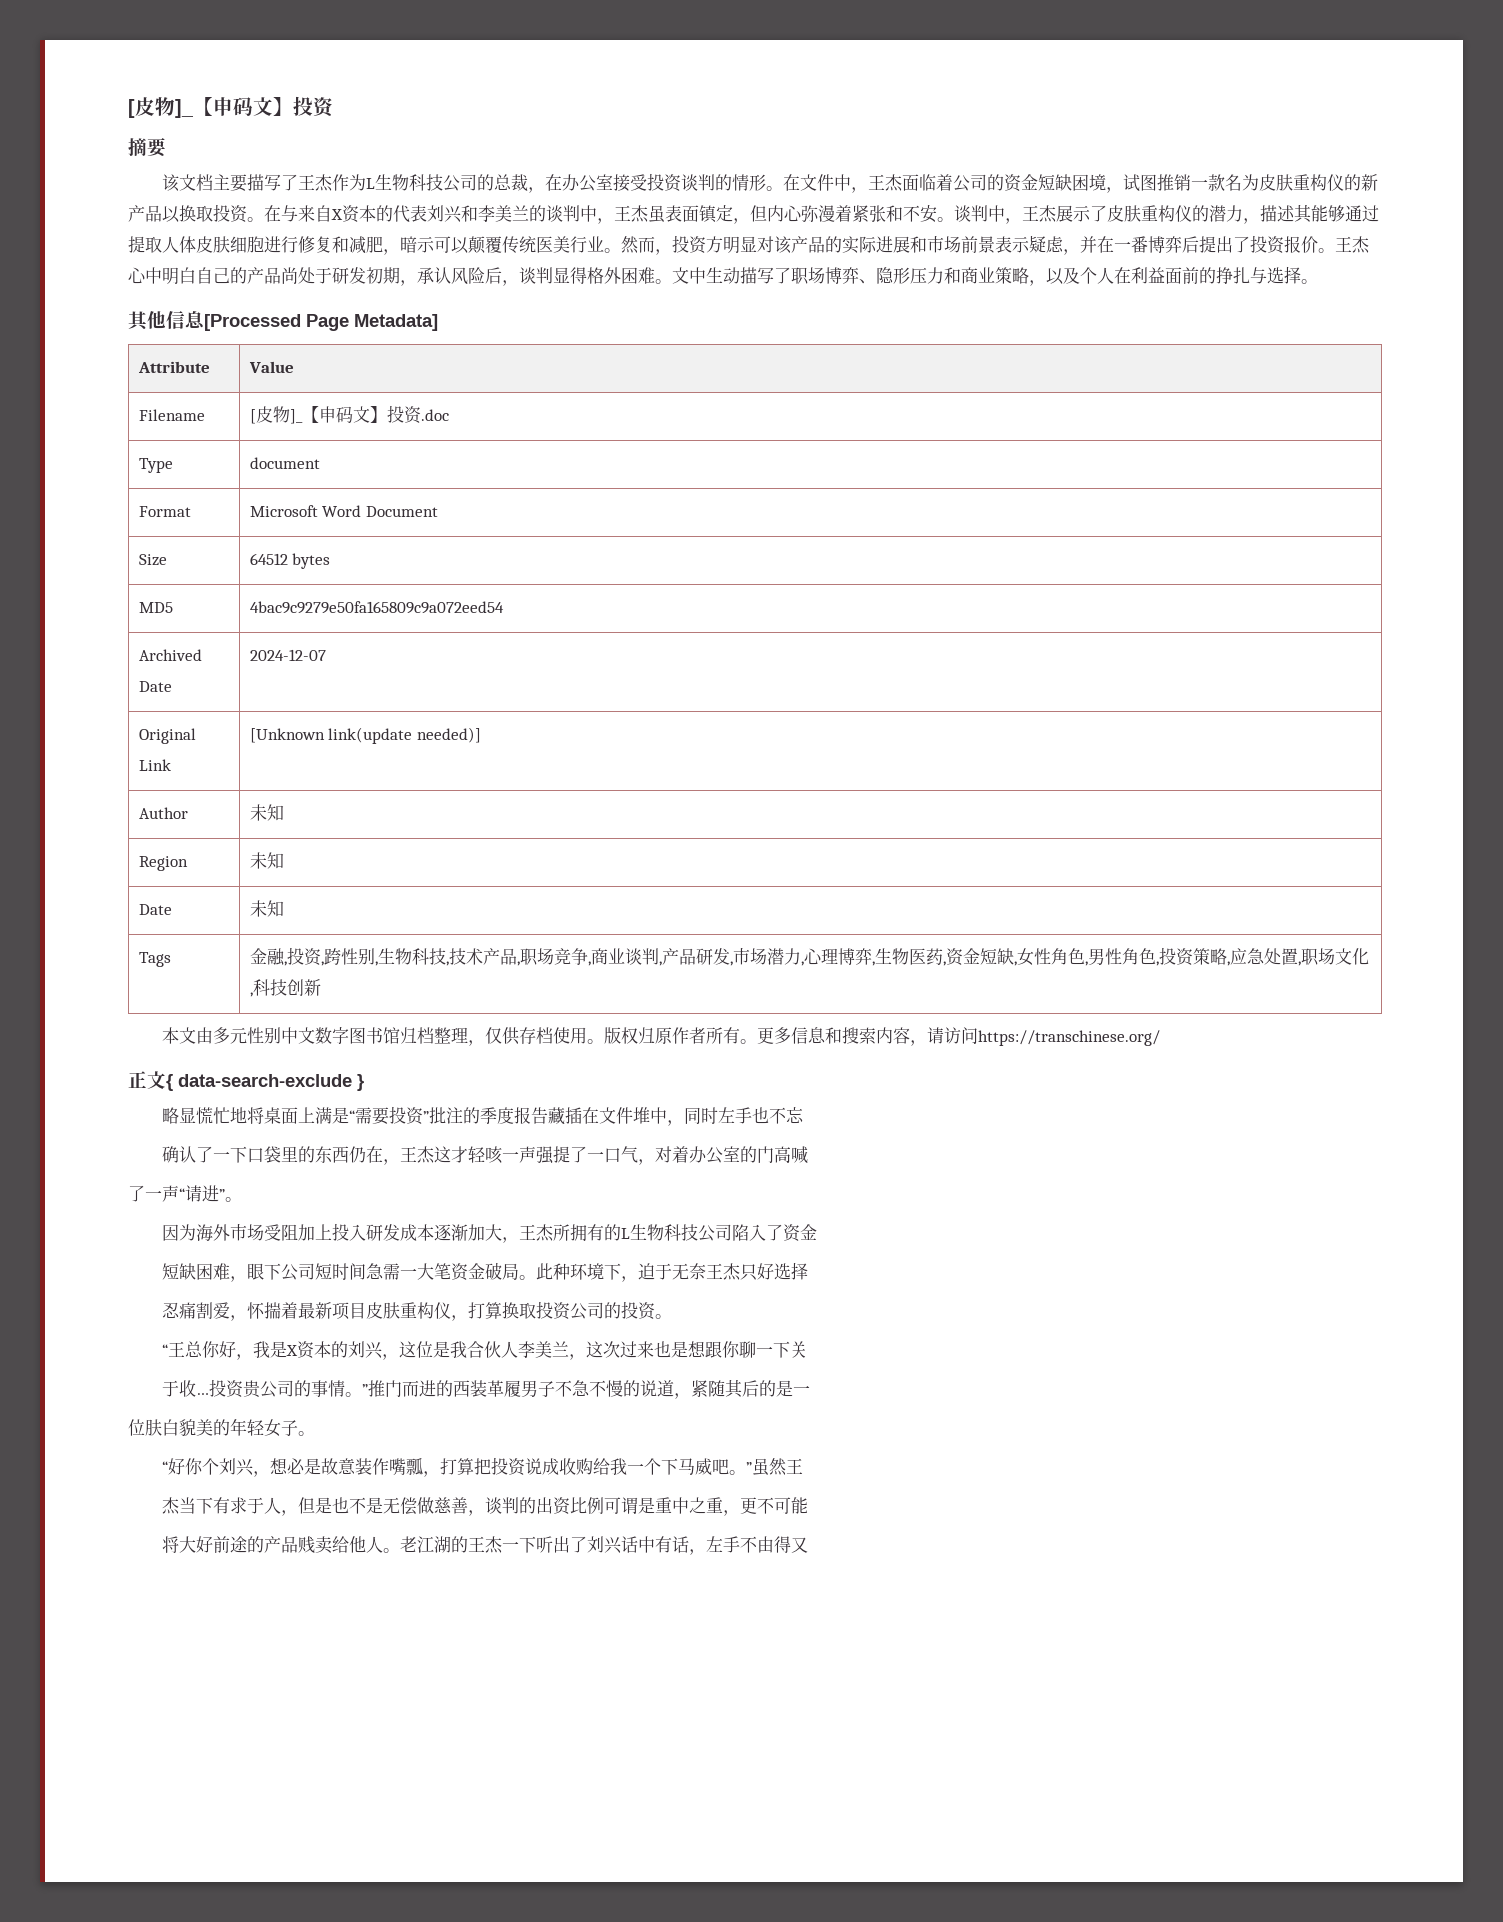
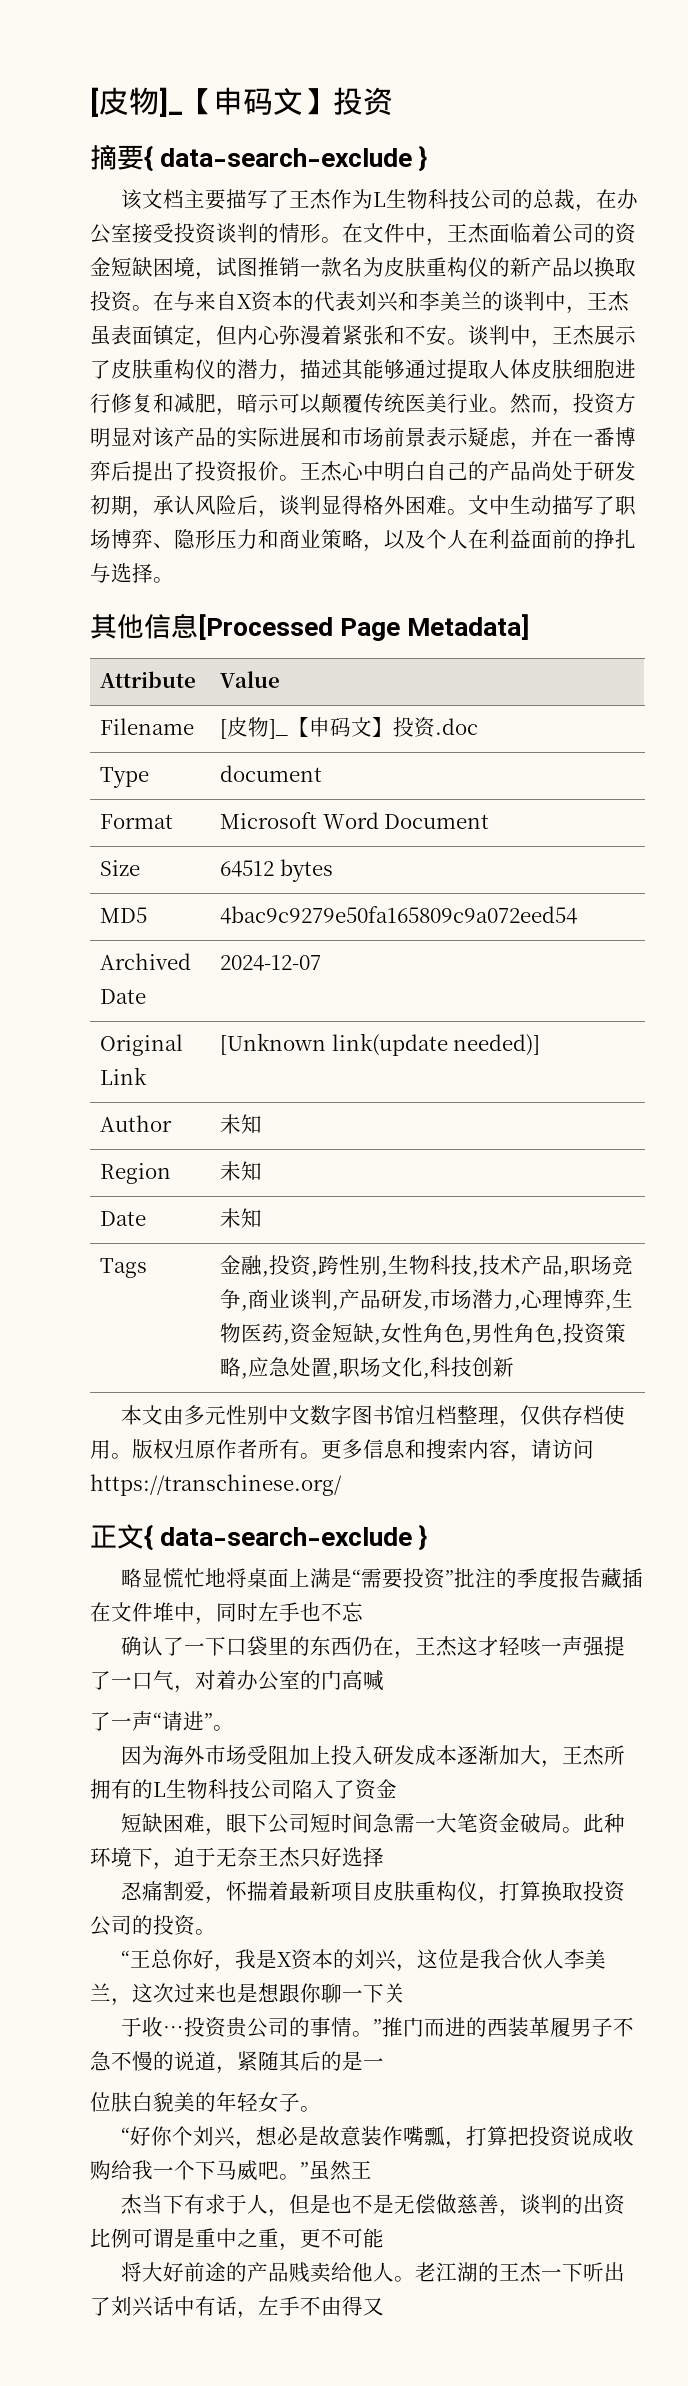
- 摘要
+ 摘要{ data-search-exclude }

